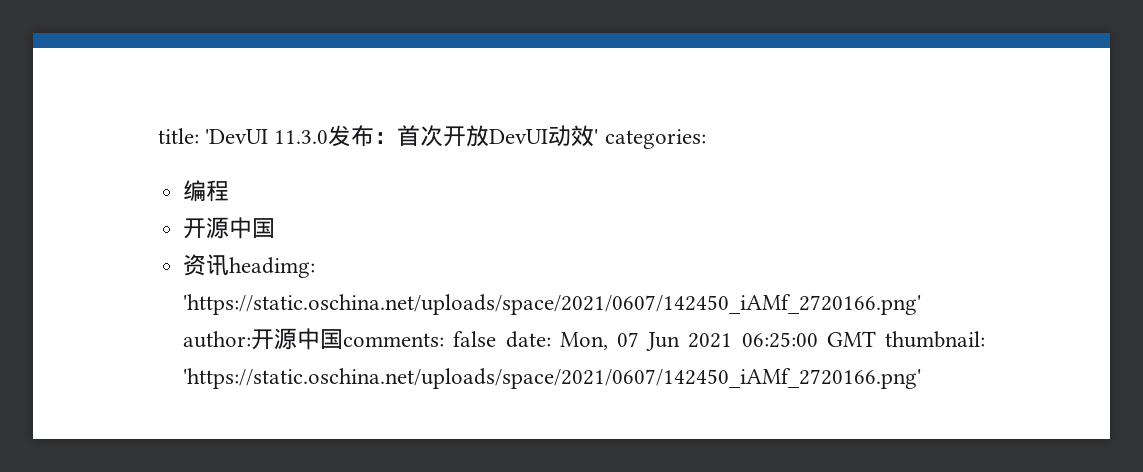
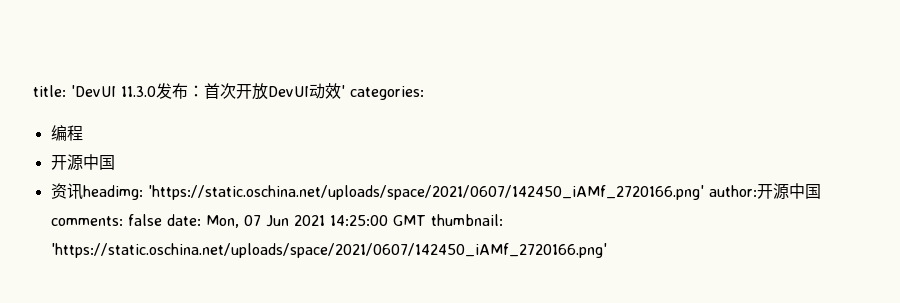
- 资讯headimg: 'https://static.oschina.net/uploads/space/2021/0607/142450_iAMf_2720166.png' author:开源中国comments: false date: Mon, 07 Jun 2021 06:25:00 GMT thumbnail: 'https://static.oschina.net/uploads/space/2021/0607/142450_iAMf_2720166.png'
+ 资讯headimg: 'https://static.oschina.net/uploads/space/2021/0607/142450_iAMf_2720166.png' author:开源中国comments: false date: Mon, 07 Jun 2021 14:25:00 GMT thumbnail: 'https://static.oschina.net/uploads/space/2021/0607/142450_iAMf_2720166.png'

